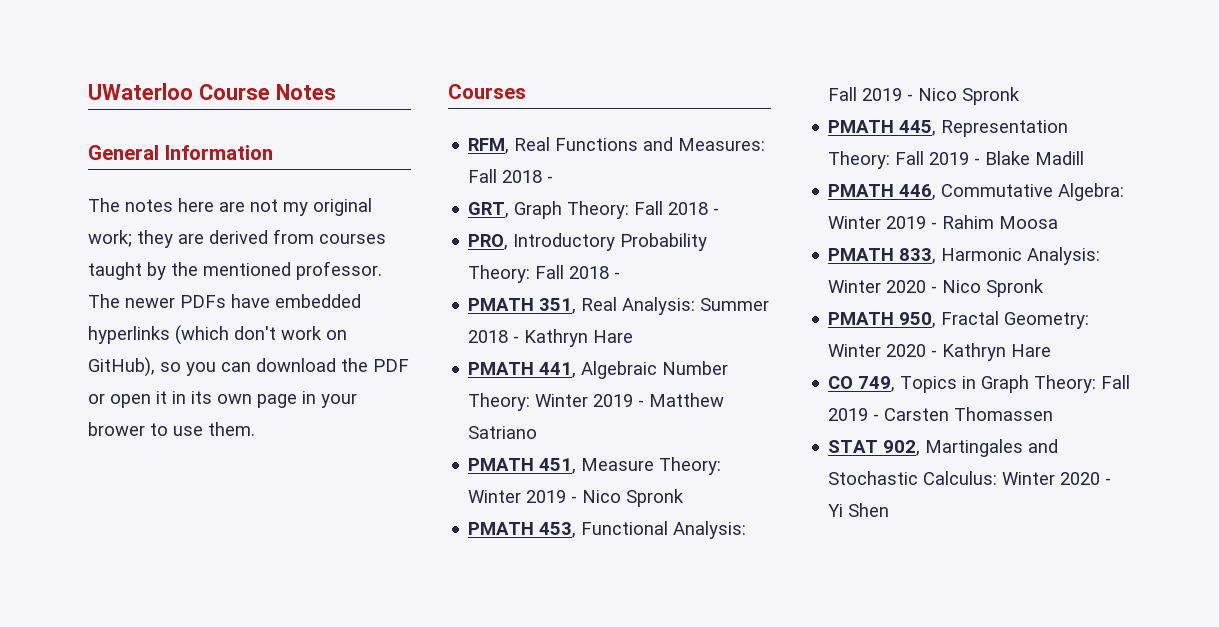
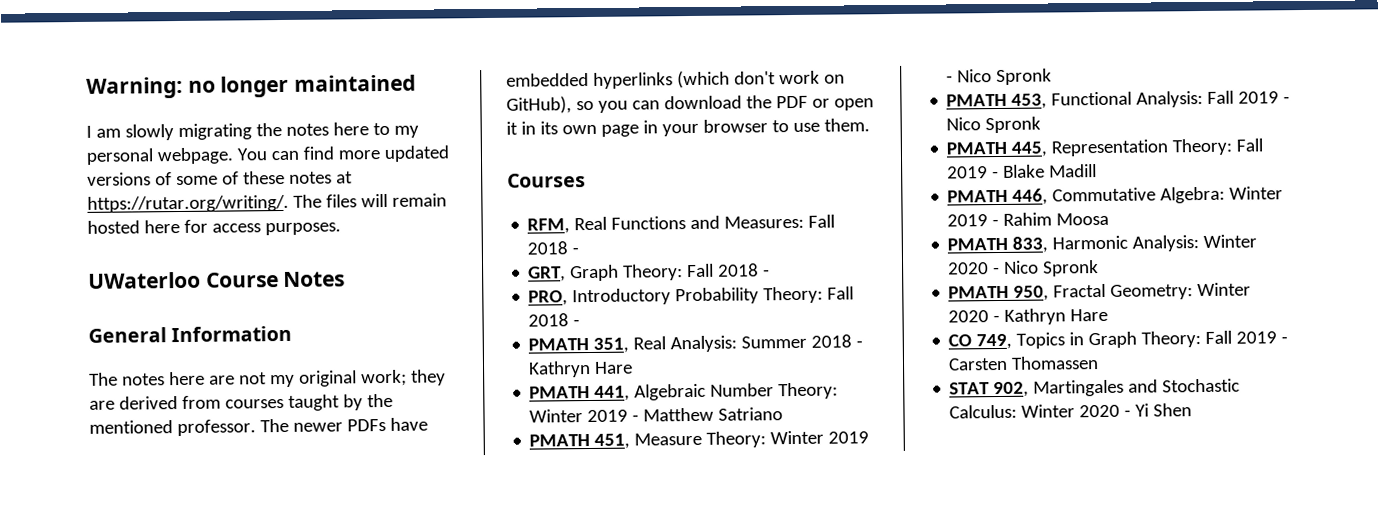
+ Warning: no longer maintained
+ I am slowly migrating the notes here to my personal webpage. You can find more updated versions of some of these notes at https://rutar.org/writing/. The files will remain hosted here for access purposes.
- The newer PDFs have embedded hyperlinks (which don't work on GitHub), so you can download the PDF or open it in its own page in your brower to use them.
+ The newer PDFs have embedded hyperlinks (which don't work on GitHub), so you can download the PDF or open it in its own page in your browser to use them.

